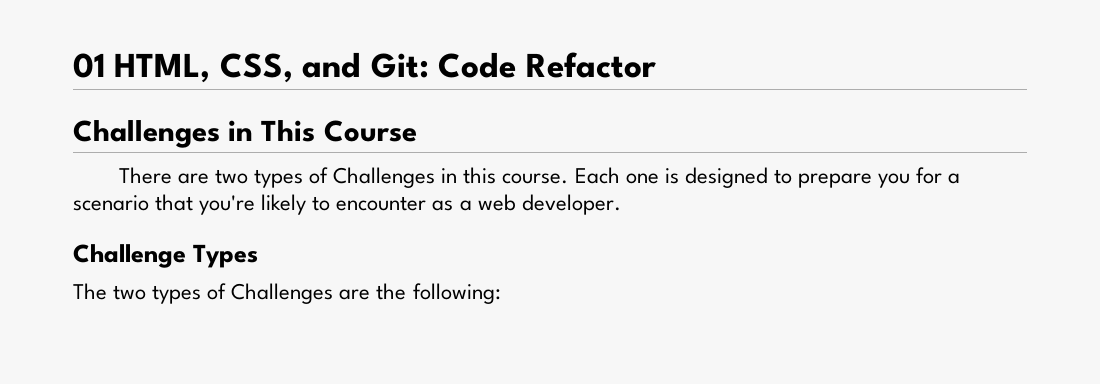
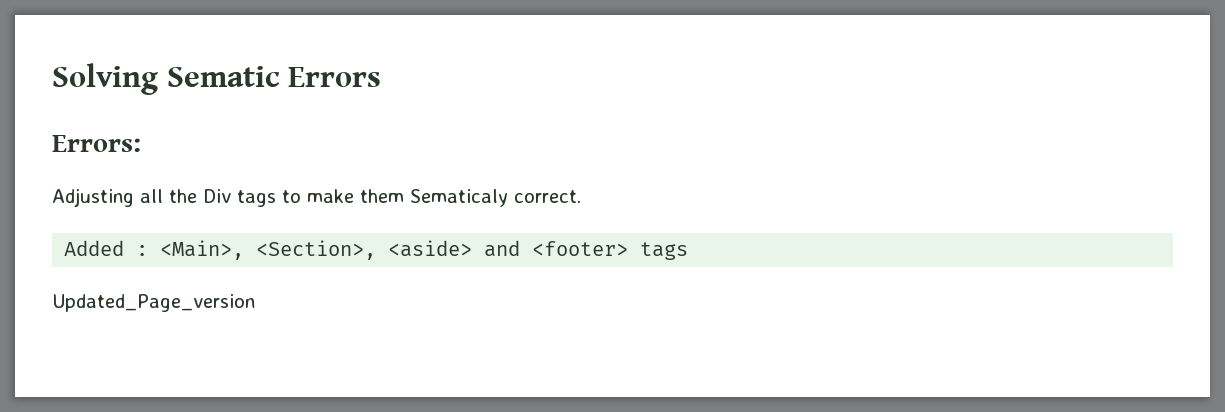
- 01 HTML, CSS, and Git: Code Refactor
- Challenges in This Course
- There are two types of Challenges in this course. Each one is designed to prepare you for a scenario that you're likely to encounter as a web developer.
- Challenge Types
- The two types of Challenges are the following:
+ Solving Sematic Errors
+ Errors:
+ Adjusting all the Div tags to make them Sematicaly correct.
+ Added : <Main>, <Section>, <aside> and <footer> tags
+ Updated_Page_version

